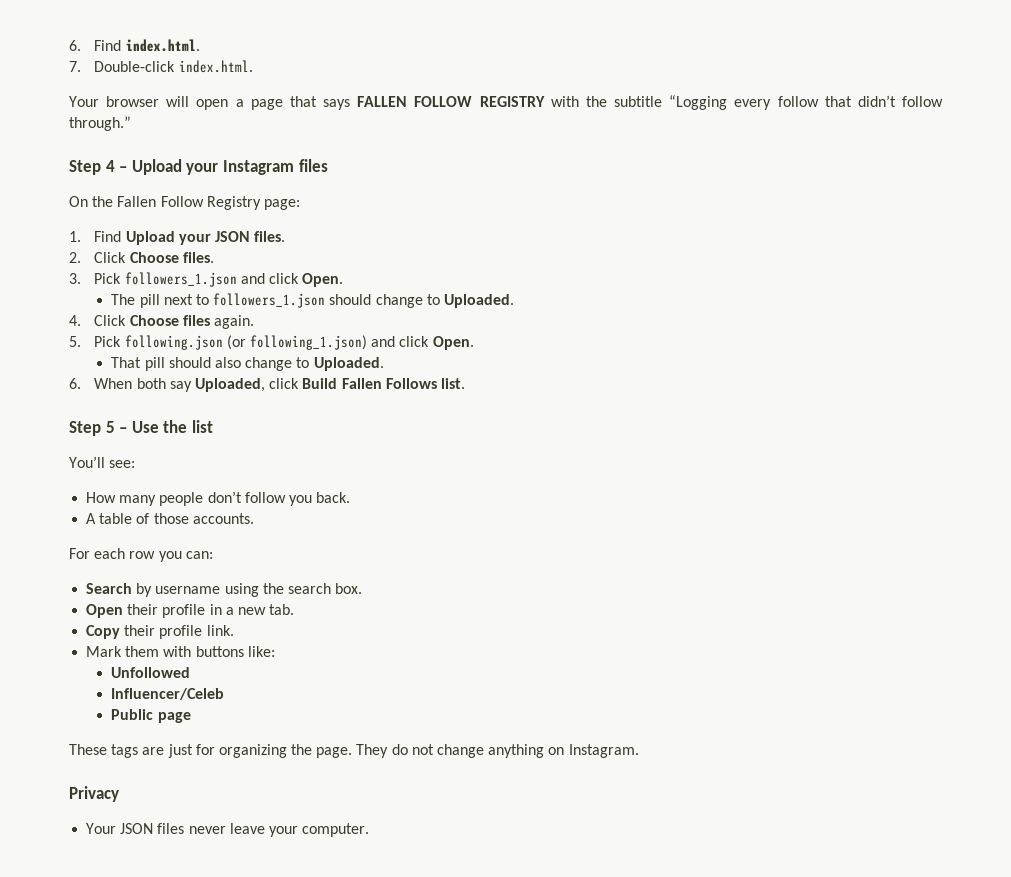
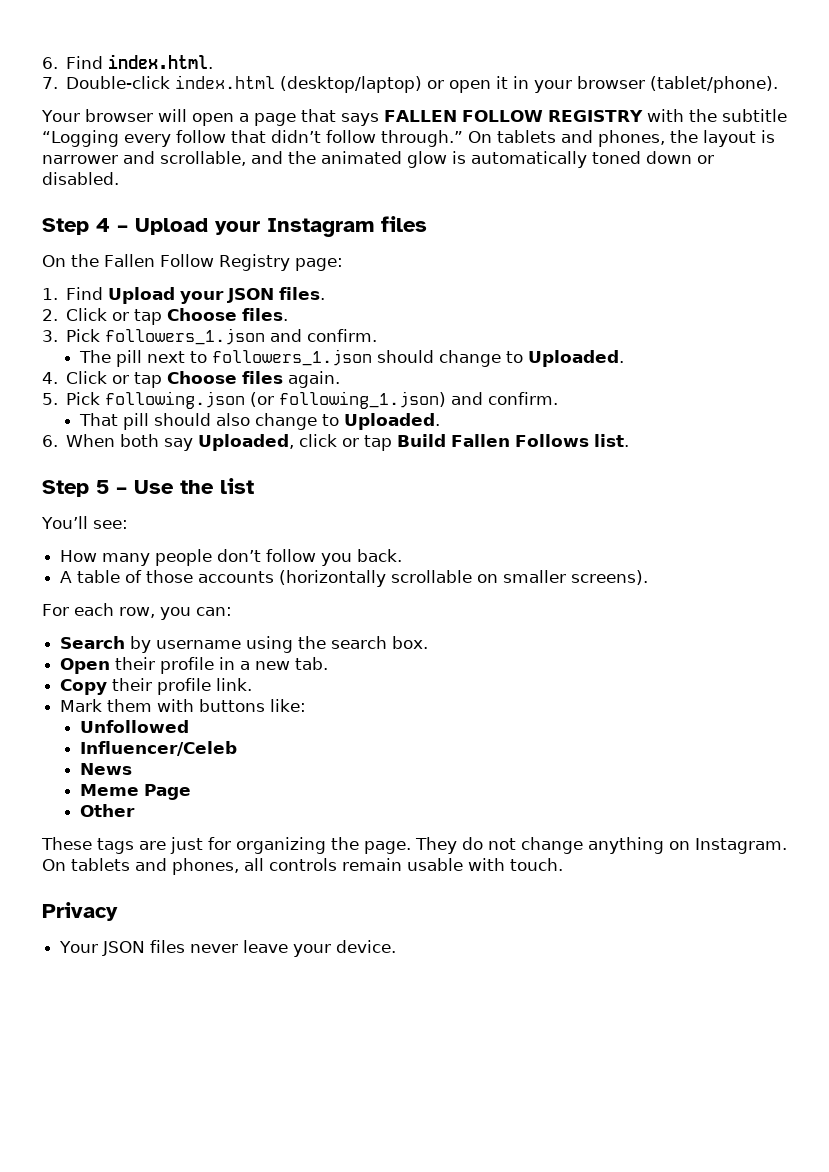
- 7. Double‑click index.html.
+ 7. Double‑click index.html (desktop/laptop) or open it in your browser (tablet/phone).
+ On tablets and phones, the layout is narrower and scrollable, and the animated glow is automatically toned down or disabled.
- 2. Click Choose files.
+ 2. Click or tap Choose files.
- 3. Pick followers_1.json and click Open.
+ 3. Pick followers_1.json and confirm.
- 4. Click Choose files again.
+ 4. Click or tap Choose files again.
- 5. Pick following.json (or following_1.json) and click Open.
+ 5. Pick following.json (or following_1.json) and confirm.
- 6. When both say Uploaded, click Build Fallen Follows list.
+ 6. When both say Uploaded, click or tap Build Fallen Follows list.
- A table of those accounts.
+ A table of those accounts (horizontally scrollable on smaller screens).
- For each row you can:
+ For each row, you can:
- Public page
+ News
+ Meme Page
+ Other
+ On tablets and phones, all controls remain usable with touch.
- Your JSON files never leave your computer.
+ Your JSON files never leave your device.

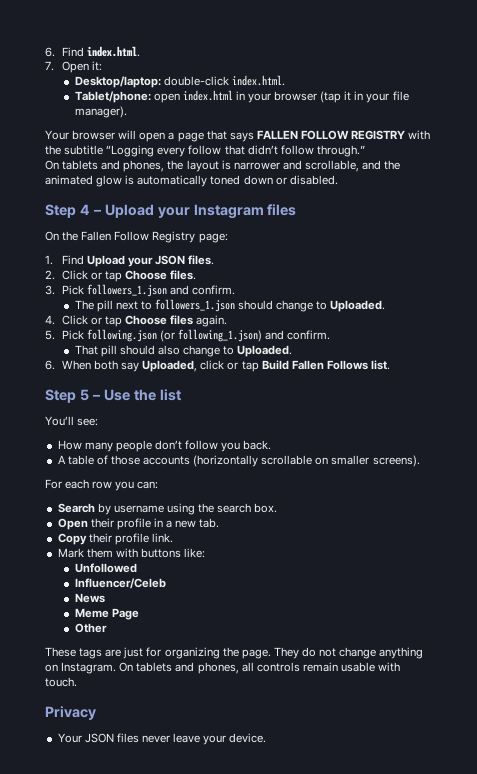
- 7. Double‑click index.html (desktop/laptop) or open it in your browser (tablet/phone).
+ 7. Open it:
+ Desktop/laptop: double‑click index.html.
+ Tablet/phone: open index.html in your browser (tap it in your file manager).
- Your browser will open a page that says FALLEN FOLLOW REGISTRY with the subtitle “Logging every follow that didn’t follow through.” On tablets and phones, the layout is narrower and scrollable, and the animated glow is automatically toned down or disabled.
+ Your browser will open a page that says FALLEN FOLLOW REGISTRY with the subtitle “Logging every follow that didn’t follow through.”
+ On tablets and phones, the layout is narrower and scrollable, and the animated glow is automatically toned down or disabled.
- For each row, you can:
+ For each row you can:

